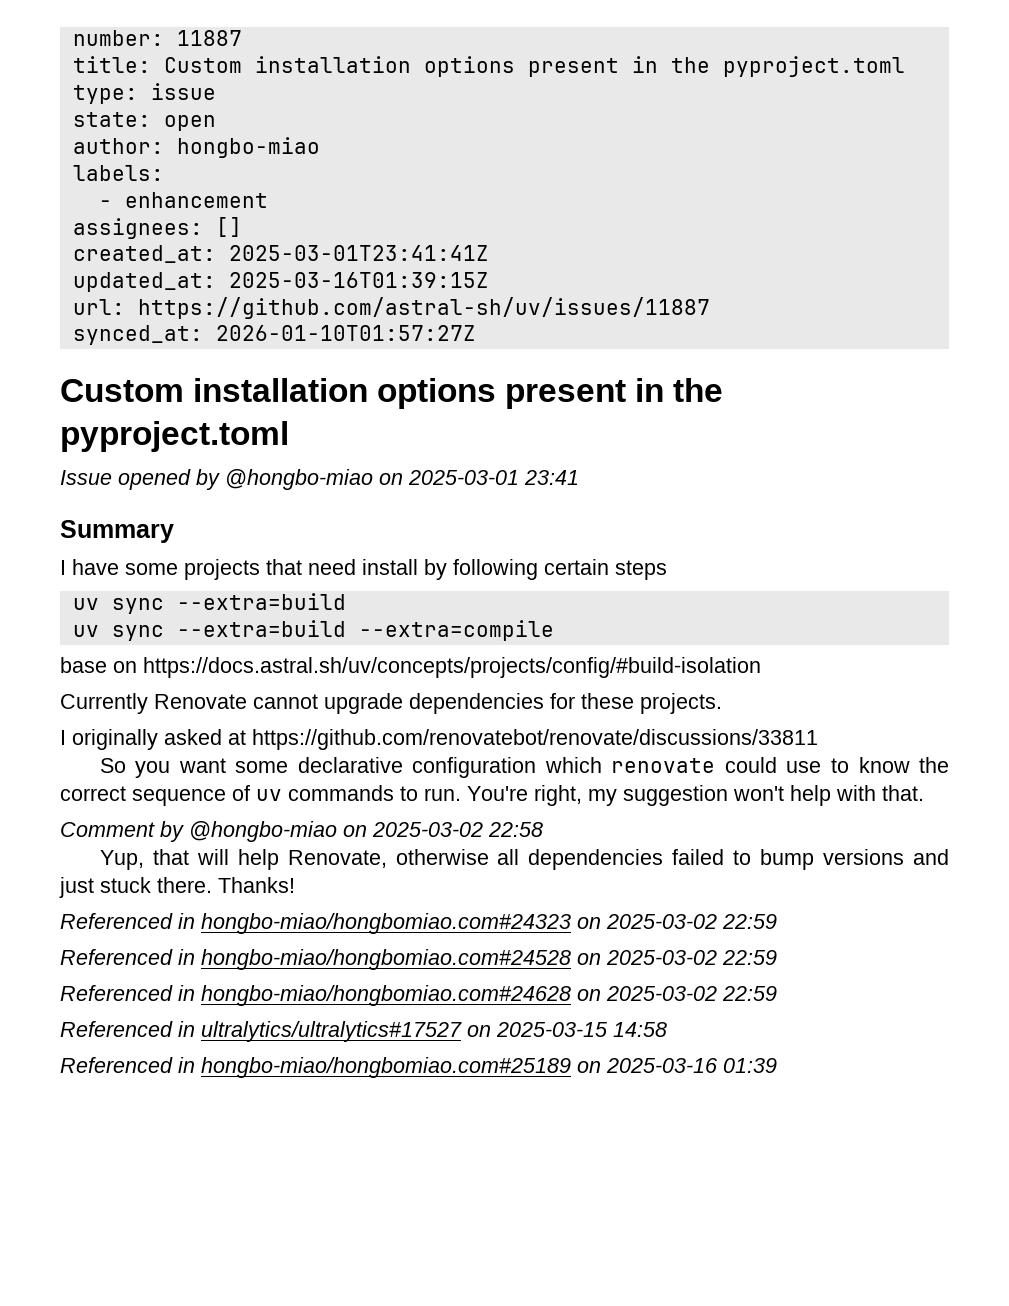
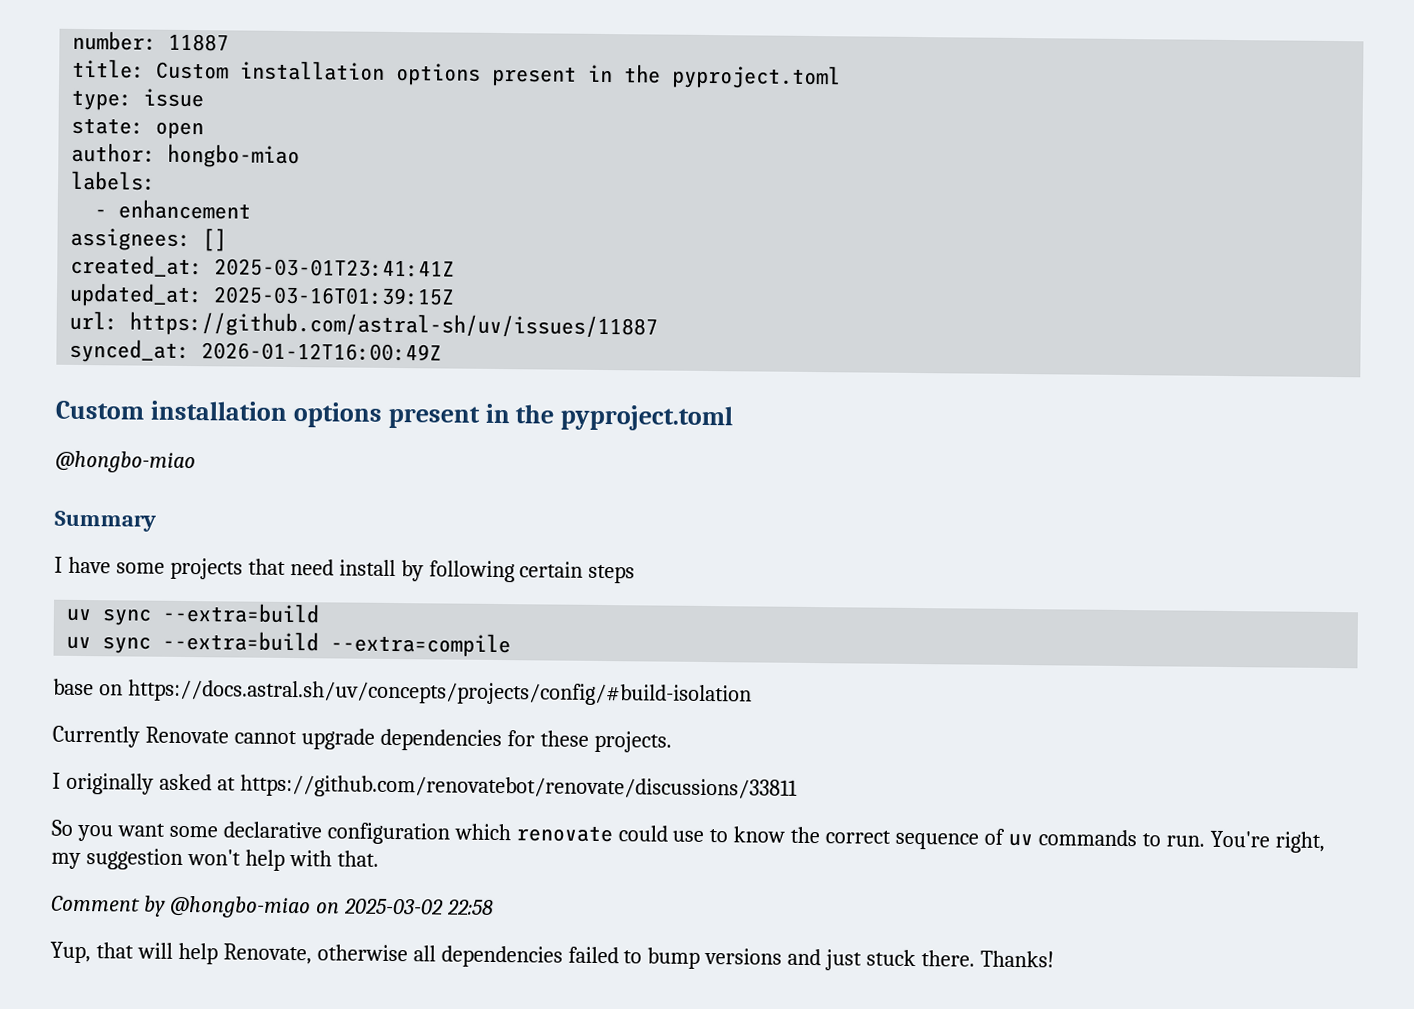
- synced_at: 2026-01-10T01:57:27Z
+ synced_at: 2026-01-12T16:00:49Z
  Custom installation options present in the pyproject.toml
- Issue opened by @hongbo-miao on 2025-03-01 23:41
+ @hongbo-miao
- Referenced in hongbo-miao/hongbomiao.com#24323 on 2025-03-02 22:59
- Referenced in hongbo-miao/hongbomiao.com#24528 on 2025-03-02 22:59
- Referenced in hongbo-miao/hongbomiao.com#24628 on 2025-03-02 22:59
- Referenced in ultralytics/ultralytics#17527 on 2025-03-15 14:58
- Referenced in hongbo-miao/hongbomiao.com#25189 on 2025-03-16 01:39

